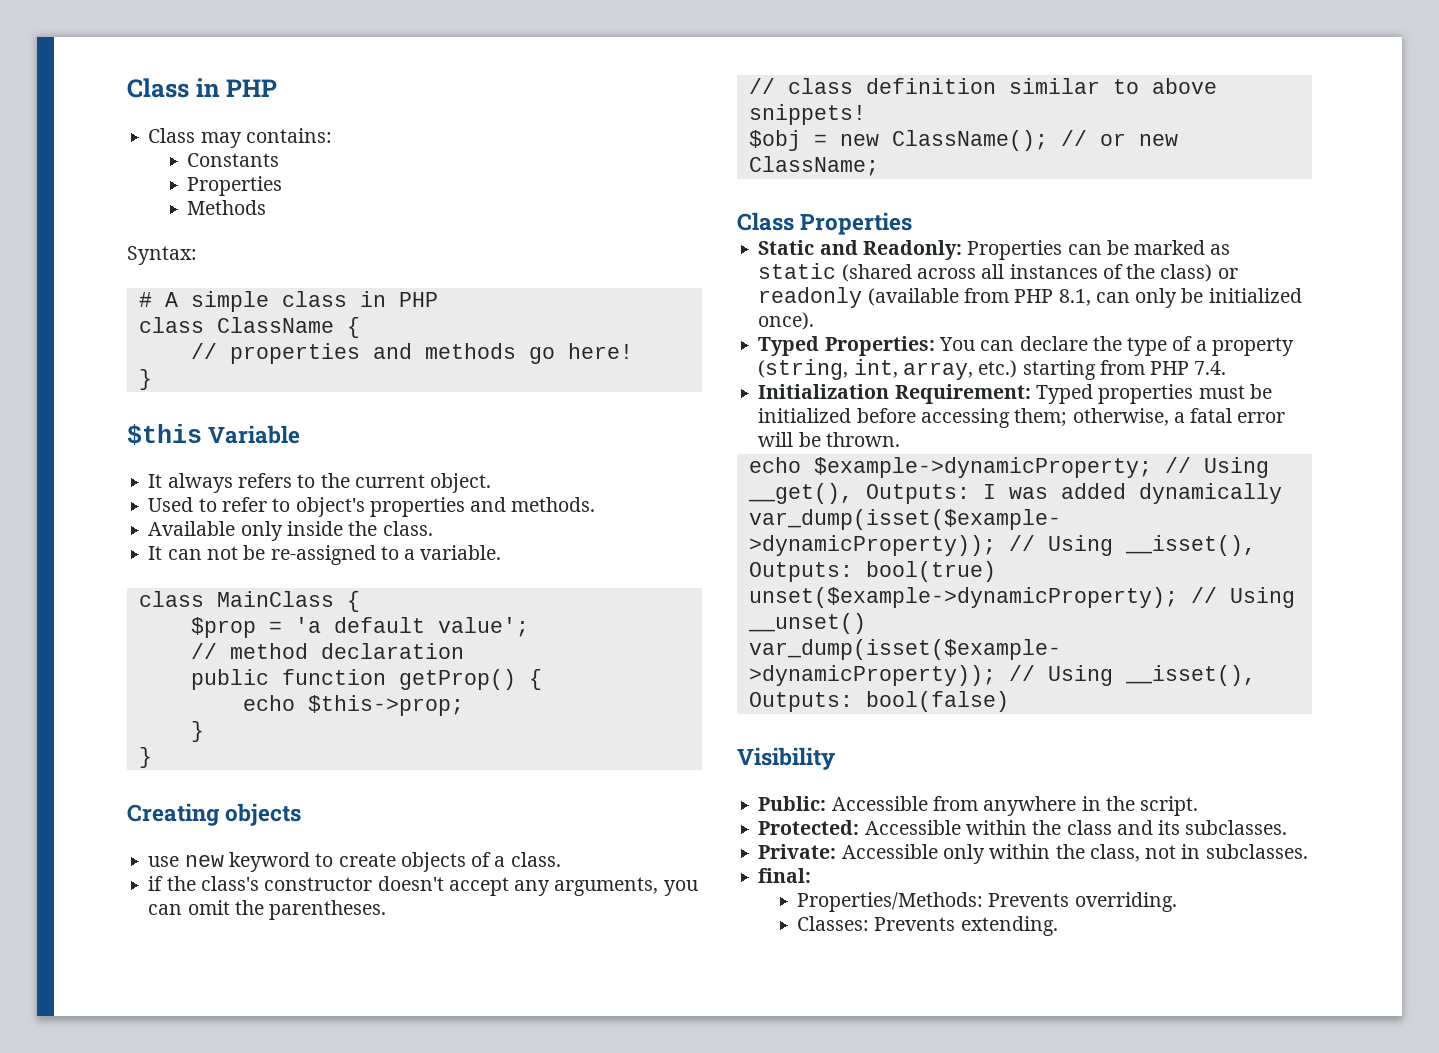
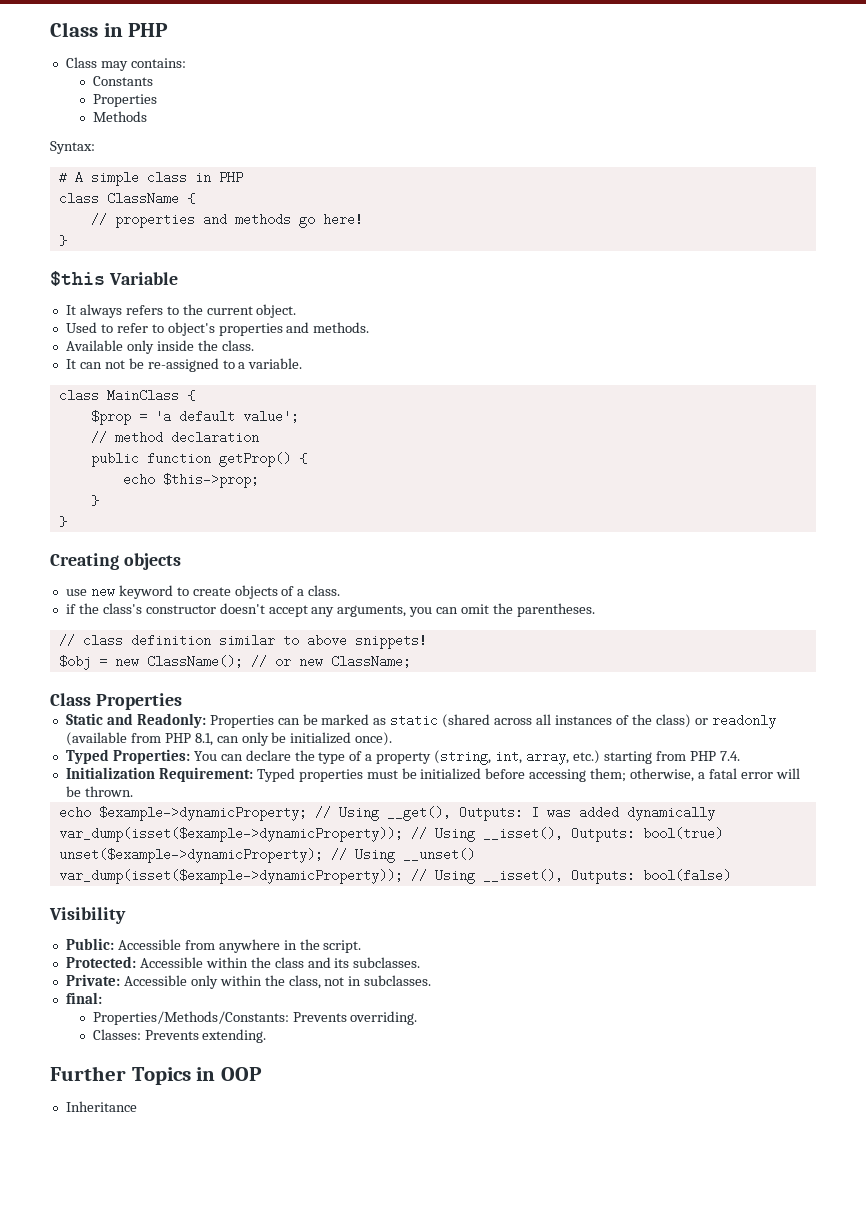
- Properties/Methods: Prevents overriding.
+ Properties/Methods/Constants: Prevents overriding.
+ Further Topics in OOP
+ Inheritance

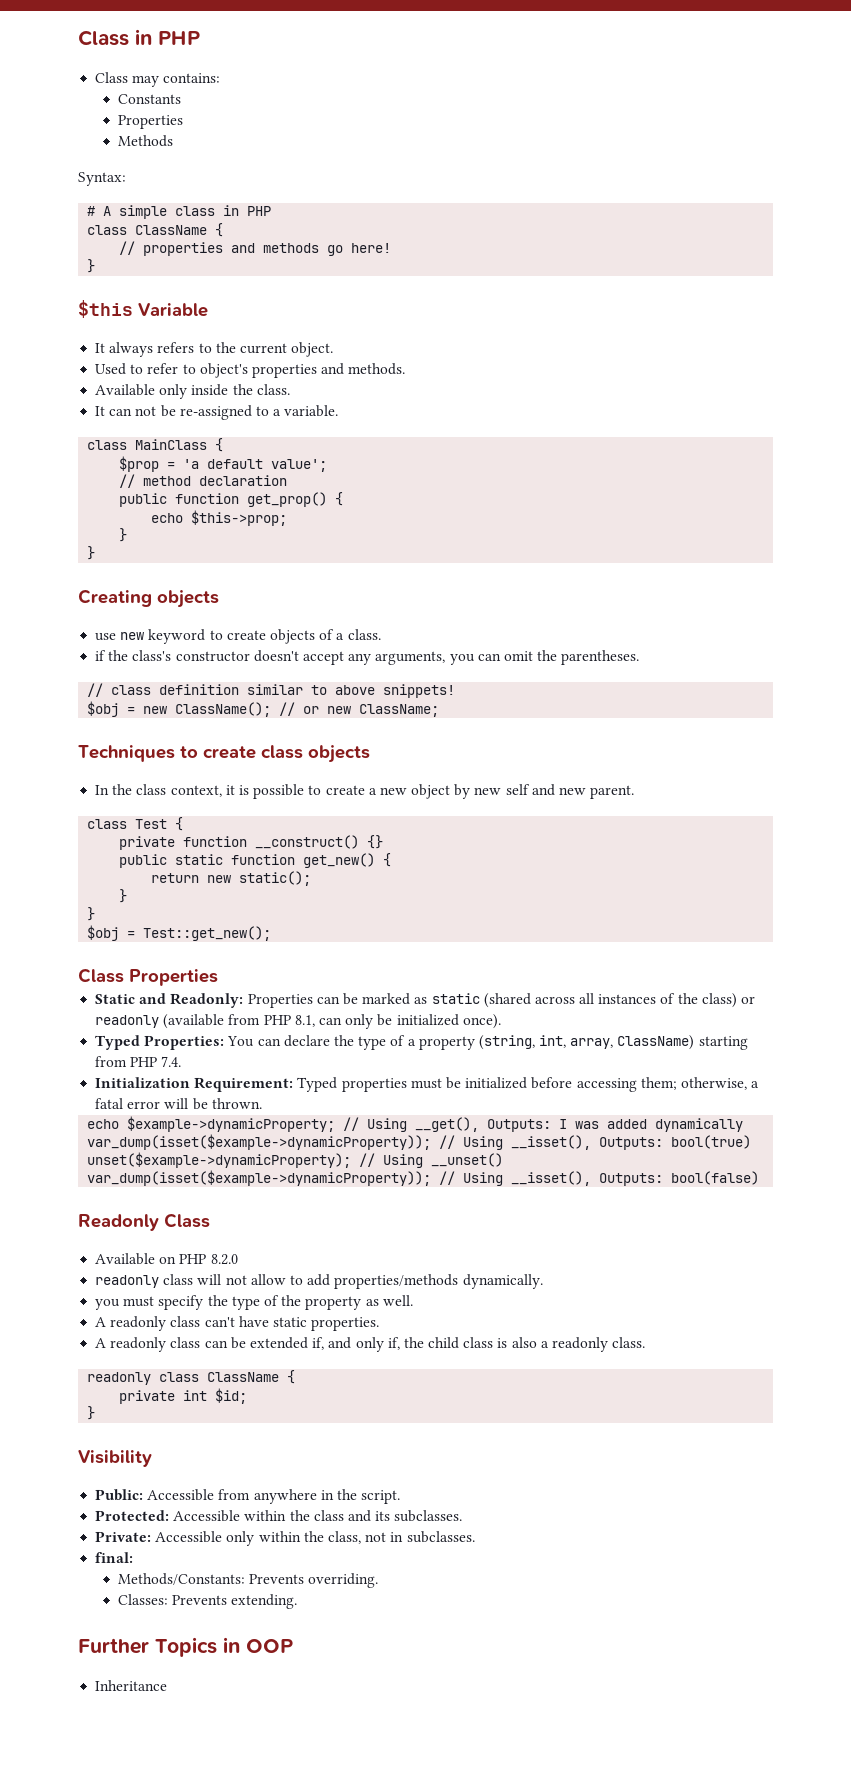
- public function getProp() {
+ public function get_prop() {
+ Techniques to create class objects
+ In the class context, it is possible to create a new object by new self and new parent.
+ class Test {
+ private function __construct() {}
+ public static function get_new() {
+ return new static();
+ }
+ }
+ $obj = Test::get_new();
- Typed Properties: You can declare the type of a property (string, int, array, etc.) starting from PHP 7.4.
+ Typed Properties: You can declare the type of a property (string, int, array, ClassName) starting from PHP 7.4.
+ Readonly Class
+ Available on PHP 8.2.0
+ readonly class will not allow to add properties/methods dynamically.
+ you must specify the type of the property as well.
+ A readonly class can't have static properties.
+ A readonly class can be extended if, and only if, the child class is also a readonly class.
+ readonly class ClassName {
+ private int $id;
+ }
- Properties/Methods/Constants: Prevents overriding.
+ Methods/Constants: Prevents overriding.

